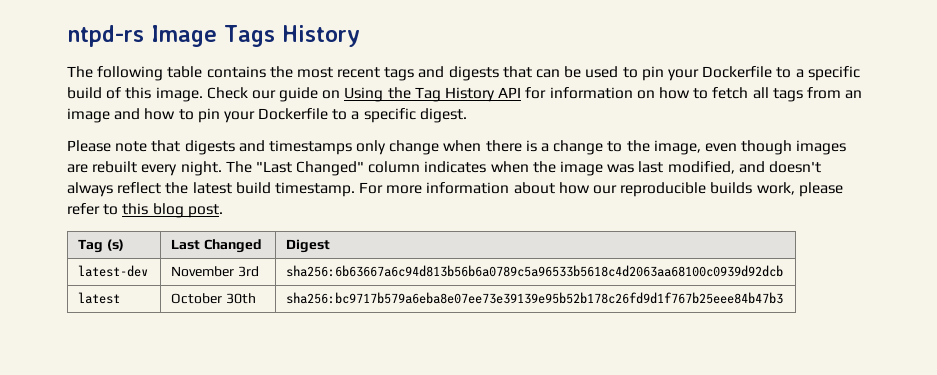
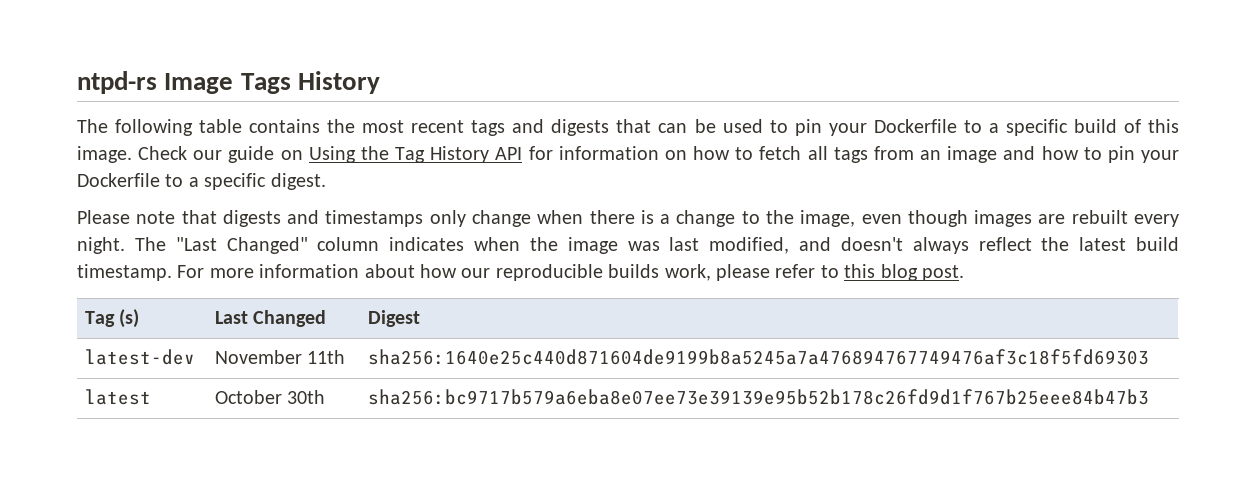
- latest-dev | November 3rd | sha256:6b63667a6c94d813b56b6a0789c5a96533b5618c4d2063aa68100c0939d92dcb
+ latest-dev | November 11th | sha256:1640e25c440d871604de9199b8a5245a7a476894767749476af3c18f5fd69303

